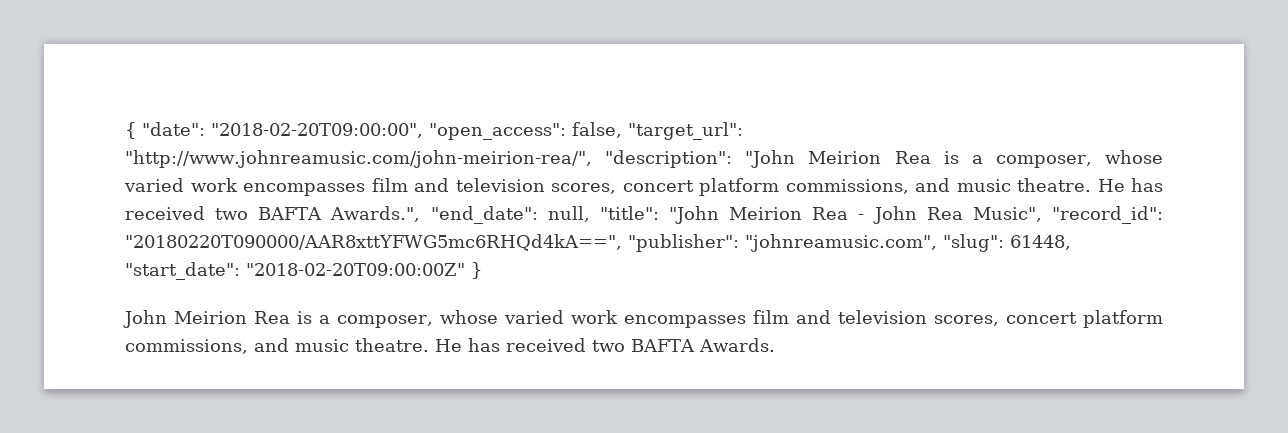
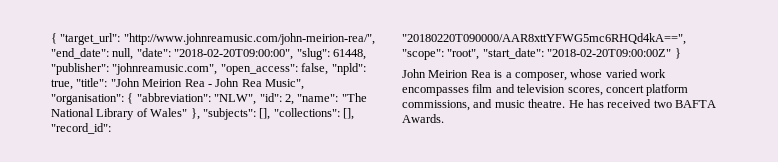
- { "date": "2018-02-20T09:00:00", "open_access": false, "target_url": "http://www.johnreamusic.com/john-meirion-rea/", "description": "John Meirion Rea is a composer, whose varied work encompasses film and television scores, concert platform commissions, and music theatre. He has received two BAFTA Awards.", "end_date": null, "title": "John Meirion Rea - John Rea Music", "record_id": "20180220T090000/AAR8xttYFWG5mc6RHQd4kA==", "publisher": "johnreamusic.com", "slug": 61448, "start_date": "2018-02-20T09:00:00Z" }
+ { "target_url": "http://www.johnreamusic.com/john-meirion-rea/", "end_date": null, "date": "2018-02-20T09:00:00", "slug": 61448, "publisher": "johnreamusic.com", "open_access": false, "npld": true, "title": "John Meirion Rea - John Rea Music", "organisation": { "abbreviation": "NLW", "id": 2, "name": "The National Library of Wales" }, "subjects": [], "collections": [], "record_id": "20180220T090000/AAR8xttYFWG5mc6RHQd4kA==", "scope": "root", "start_date": "2018-02-20T09:00:00Z" }

